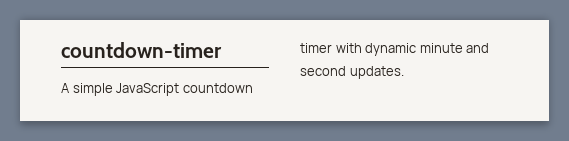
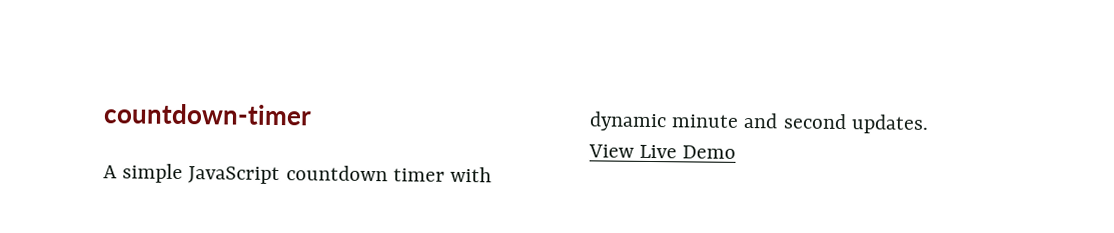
+ View Live Demo

